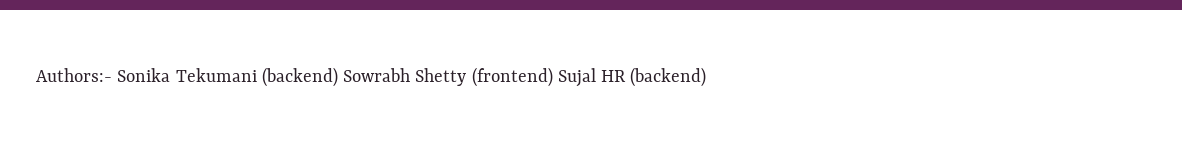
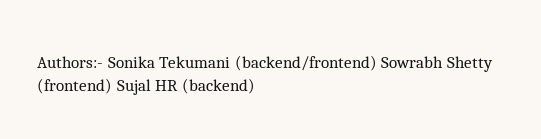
- Authors:- Sonika Tekumani (backend) Sowrabh Shetty (frontend) Sujal HR (backend)
+ Authors:- Sonika Tekumani (backend/frontend) Sowrabh Shetty (frontend) Sujal HR (backend)

